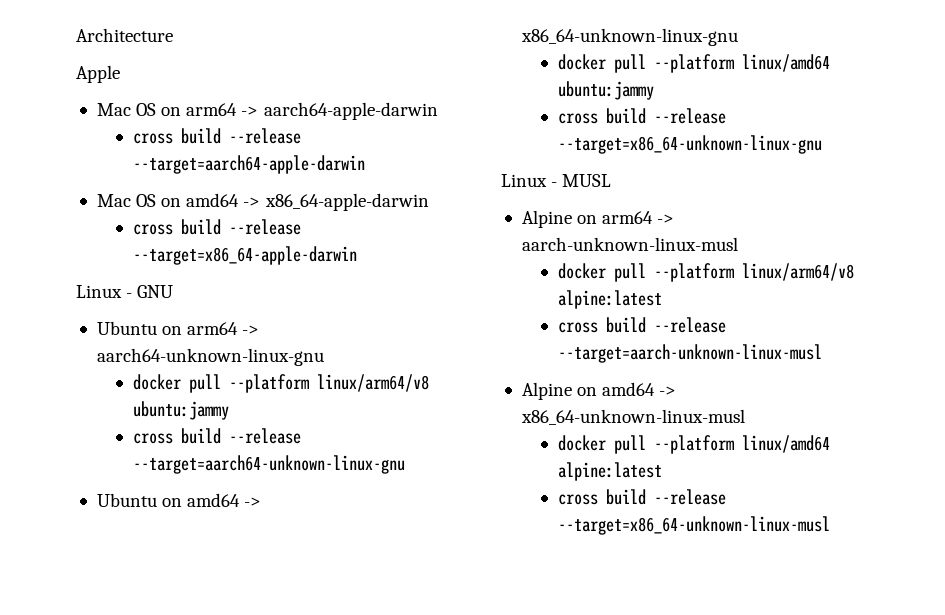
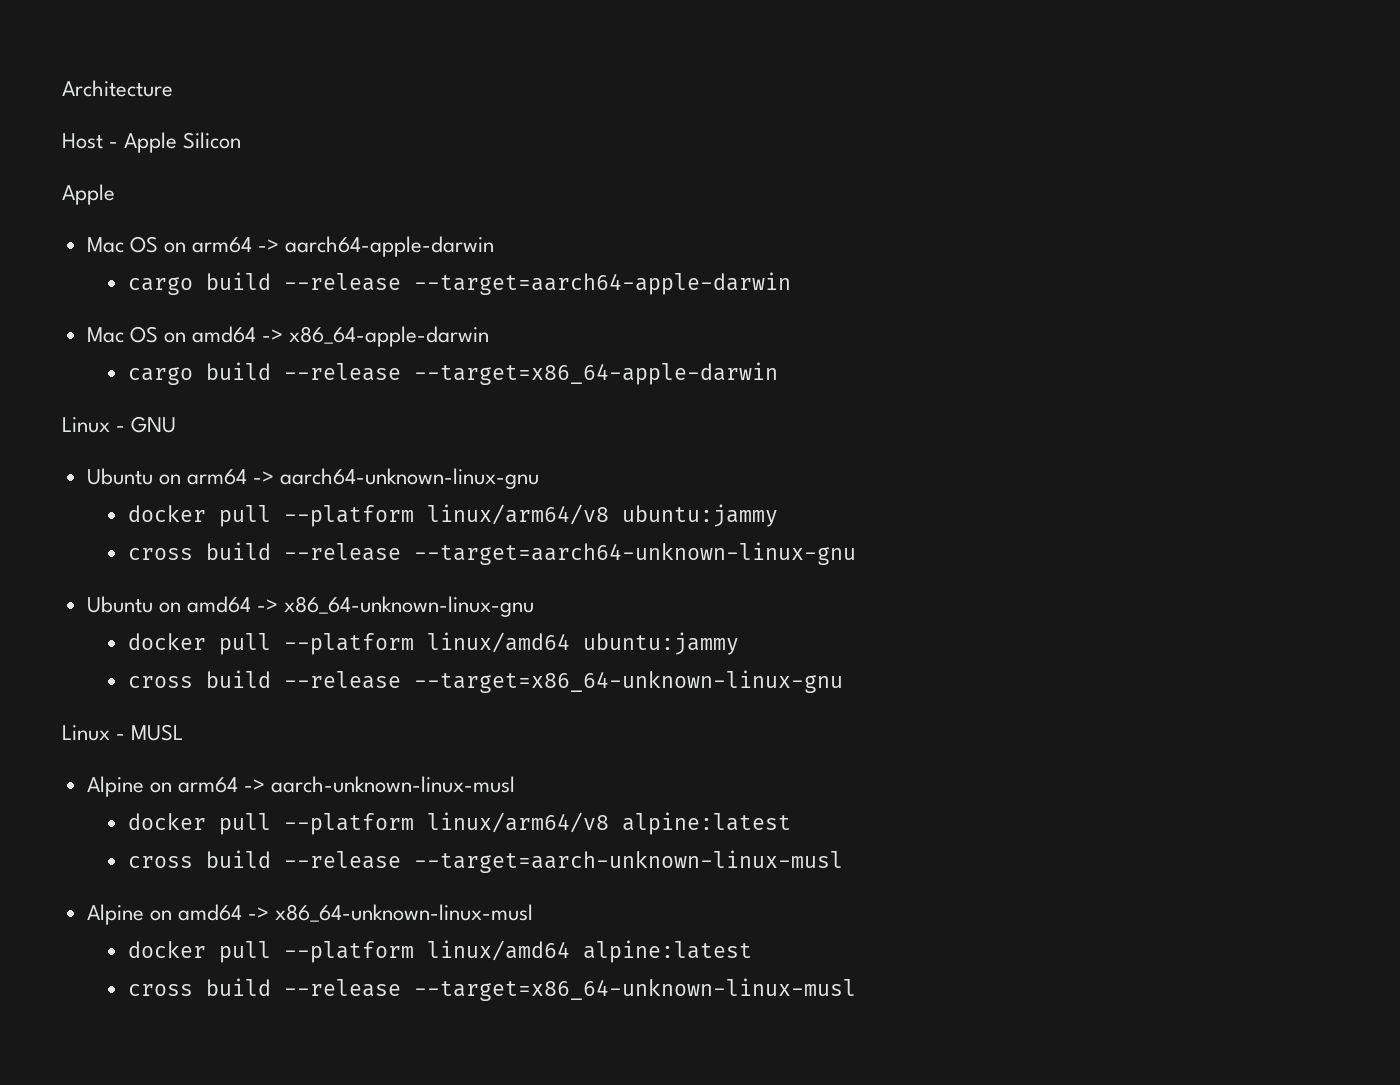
+ Host - Apple Silicon
- cross build --release --target=aarch64-apple-darwin
+ cargo build --release --target=aarch64-apple-darwin
- cross build --release --target=x86_64-apple-darwin
+ cargo build --release --target=x86_64-apple-darwin

